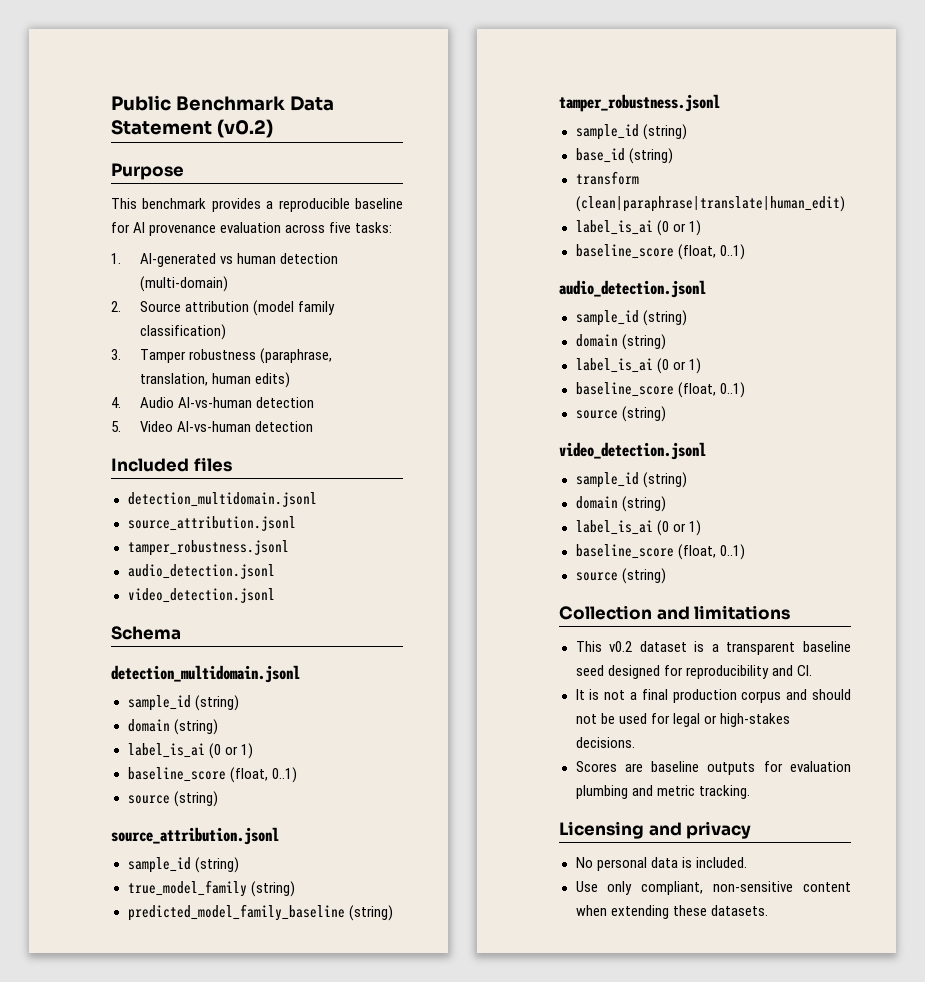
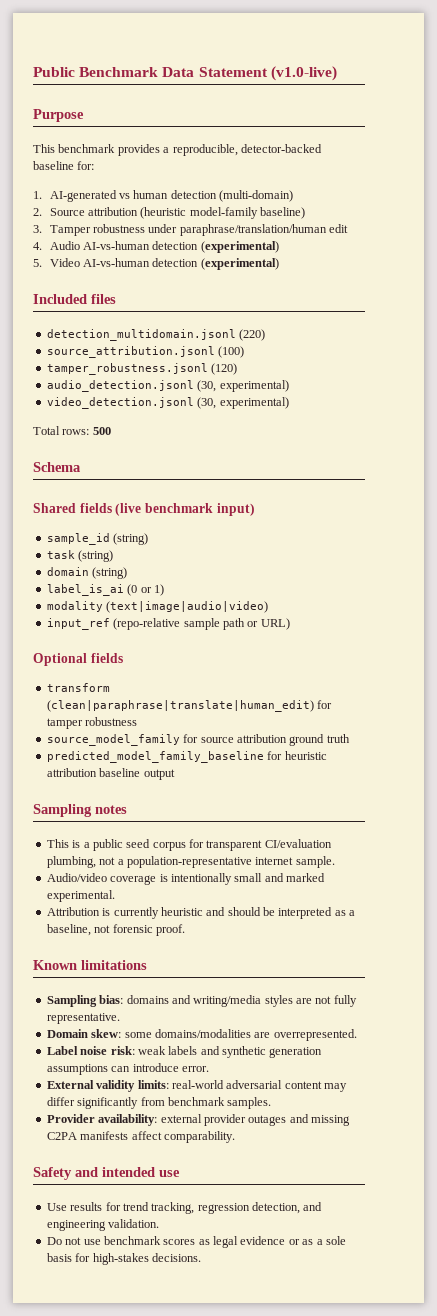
- Public Benchmark Data Statement (v0.2)
+ Public Benchmark Data Statement (v1.0-live)
- This benchmark provides a reproducible baseline for AI provenance evaluation across five tasks:
+ This benchmark provides a reproducible, detector-backed baseline for:
- 2. Source attribution (model family classification)
+ 2. Source attribution (heuristic model-family baseline)
- 3. Tamper robustness (paraphrase, translation, human edits)
+ 3. Tamper robustness under paraphrase/translation/human edit
- 4. Audio AI-vs-human detection
+ 4. Audio AI-vs-human detection (experimental)
- 5. Video AI-vs-human detection
+ 5. Video AI-vs-human detection (experimental)
  Included files
- detection_multidomain.jsonl
- source_attribution.jsonl
- tamper_robustness.jsonl
- audio_detection.jsonl
- video_detection.jsonl
+ detection_multidomain.jsonl (220)
+ source_attribution.jsonl (100)
+ tamper_robustness.jsonl (120)
+ audio_detection.jsonl (30, experimental)
+ video_detection.jsonl (30, experimental)
+ Total rows: 500
  Schema
- detection_multidomain.jsonl
+ Shared fields (live benchmark input)
  sample_id (string)
+ task (string)
  domain (string)
  label_is_ai (0 or 1)
- baseline_score (float, 0..1)
- source (string)
- source_attribution.jsonl
- sample_id (string)
- true_model_family (string)
- predicted_model_family_baseline (string)
- tamper_robustness.jsonl
- sample_id (string)
- base_id (string)
- transform (clean|paraphrase|translate|human_edit)
- label_is_ai (0 or 1)
- baseline_score (float, 0..1)
- audio_detection.jsonl
- sample_id (string)
- domain (string)
- label_is_ai (0 or 1)
- baseline_score (float, 0..1)
- source (string)
- video_detection.jsonl
- sample_id (string)
- domain (string)
- label_is_ai (0 or 1)
- baseline_score (float, 0..1)
- source (string)
- Collection and limitations
- This v0.2 dataset is a transparent baseline seed designed for reproducibility and CI.
- It is not a final production corpus and should not be used for legal or high-stakes decisions.
- Scores are baseline outputs for evaluation plumbing and metric tracking.
- Licensing and privacy
- No personal data is included.
- Use only compliant, non-sensitive content when extending these datasets.
+ modality (text|image|audio|video)
+ input_ref (repo-relative sample path or URL)
+ Optional fields
+ transform (clean|paraphrase|translate|human_edit) for tamper robustness
+ source_model_family for source attribution ground truth
+ predicted_model_family_baseline for heuristic attribution baseline output
+ Sampling notes
+ This is a public seed corpus for transparent CI/evaluation plumbing, not a population-representative internet sample.
+ Audio/video coverage is intentionally small and marked experimental.
+ Attribution is currently heuristic and should be interpreted as a baseline, not forensic proof.
+ Known limitations
+ Sampling bias: domains and writing/media styles are not fully representative.
+ Domain skew: some domains/modalities are overrepresented.
+ Label noise risk: weak labels and synthetic generation assumptions can introduce error.
+ External validity limits: real-world adversarial content may differ significantly from benchmark samples.
+ Provider availability: external provider outages and missing C2PA manifests affect comparability.
+ Safety and intended use
+ Use results for trend tracking, regression detection, and engineering validation.
+ Do not use benchmark scores as legal evidence or as a sole basis for high-stakes decisions.

